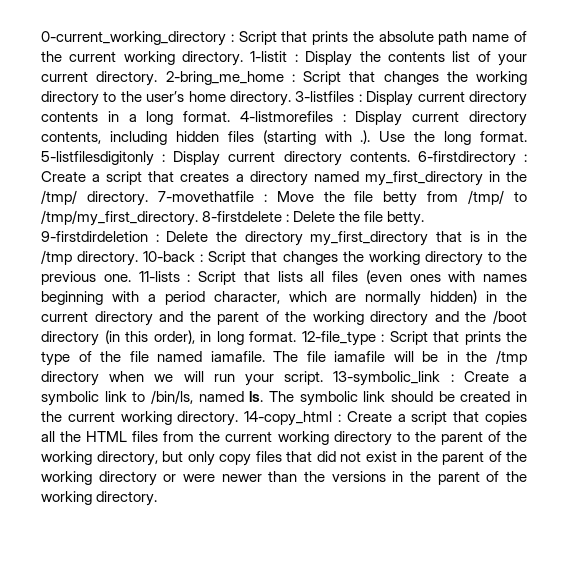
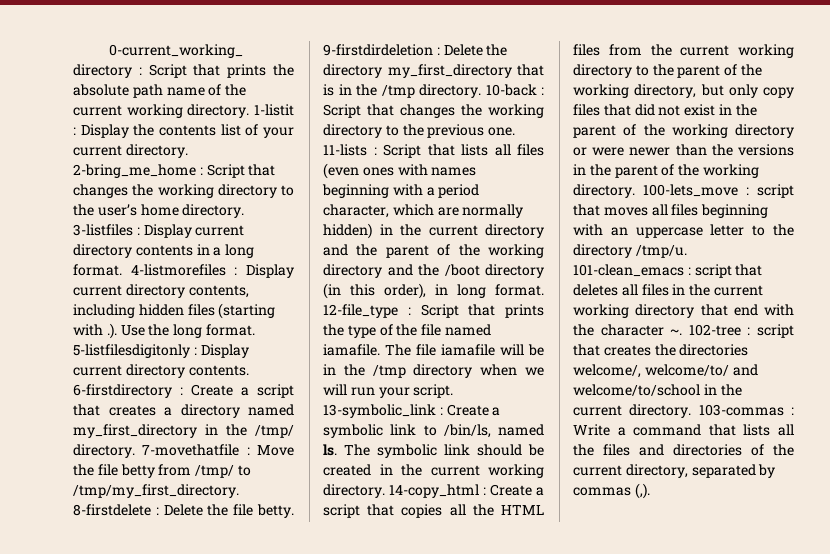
+ 100-lets_move : script that moves all files beginning with an uppercase letter to the directory /tmp/u. 101-clean_emacs : script that deletes all files in the current working directory that end with the character ~. 102-tree : script that creates the directories welcome/, welcome/to/ and welcome/to/school in the current directory. 103-commas : Write a command that lists all the files and directories of the current directory, separated by commas (,).

